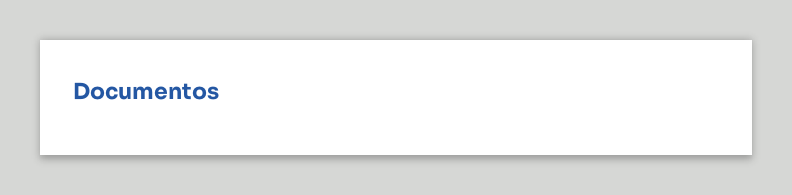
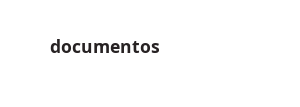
- Documentos
+ documentos

